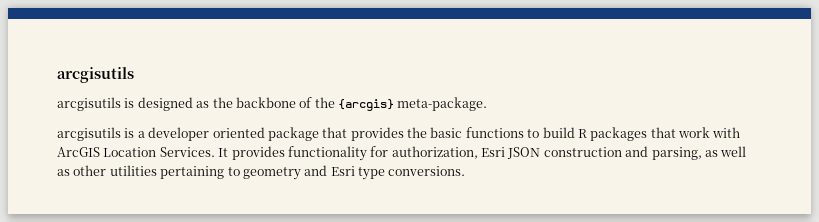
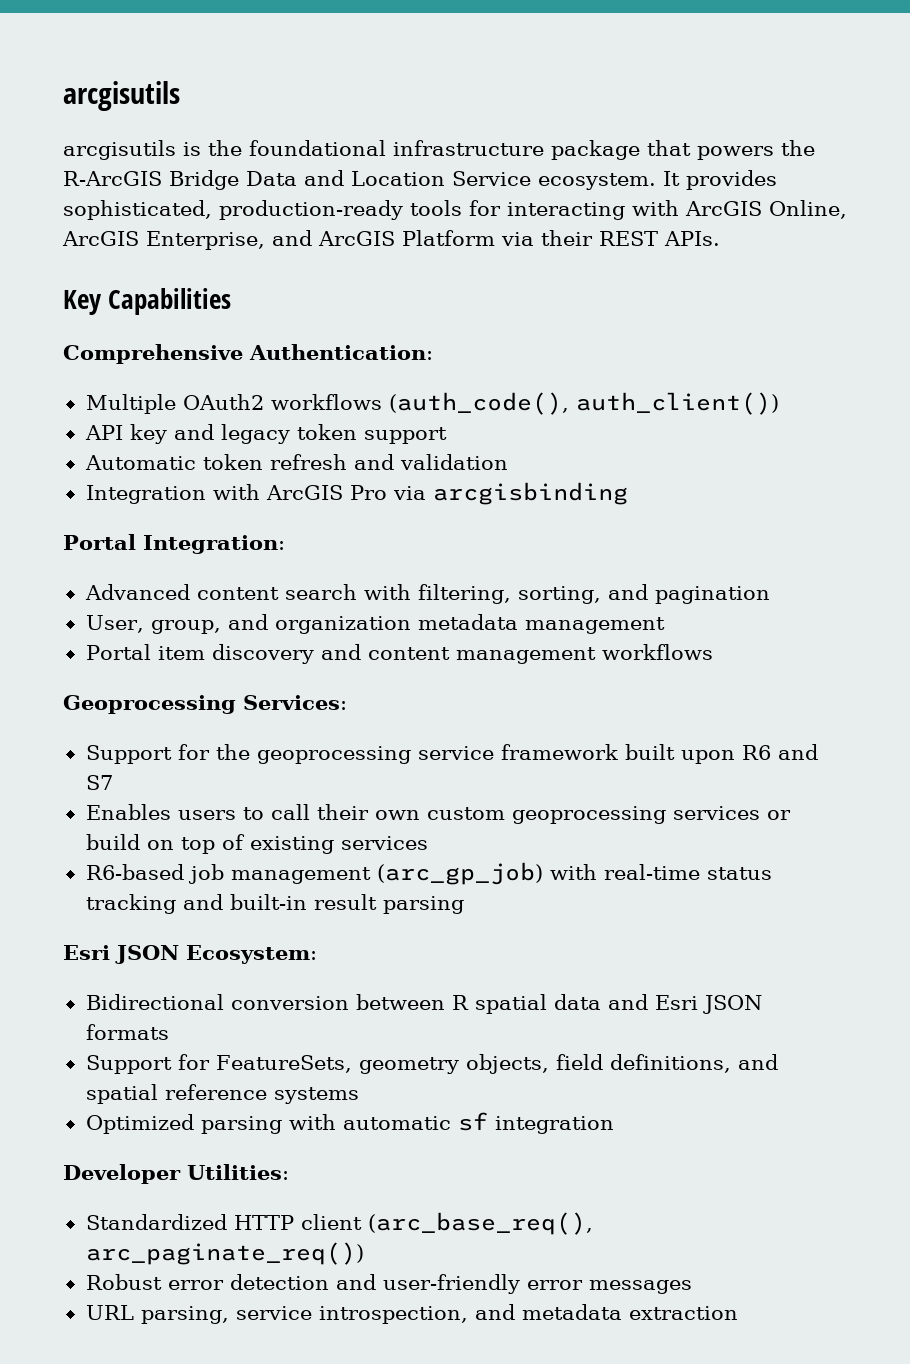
- arcgisutils is designed as the backbone of the {arcgis} meta-package.
- arcgisutils is a developer oriented package that provides the basic functions to build R packages that work with ArcGIS Location Services. It provides functionality for authorization, Esri JSON construction and parsing, as well as other utilities pertaining to geometry and Esri type conversions.
+ arcgisutils is the foundational infrastructure package that powers the R-ArcGIS Bridge Data and Location Service ecosystem. It provides sophisticated, production-ready tools for interacting with ArcGIS Online, ArcGIS Enterprise, and ArcGIS Platform via their REST APIs.
+ Key Capabilities
+ Comprehensive Authentication:
+ Multiple OAuth2 workflows (auth_code(), auth_client())
+ API key and legacy token support
+ Automatic token refresh and validation
+ Integration with ArcGIS Pro via arcgisbinding
+ Portal Integration:
+ Advanced content search with filtering, sorting, and pagination
+ User, group, and organization metadata management
+ Portal item discovery and content management workflows
+ Geoprocessing Services:
+ Support for the geoprocessing service framework built upon R6 and S7
+ Enables users to call their own custom geoprocessing services or build on top of existing services
+ R6-based job management (arc_gp_job) with real-time status tracking and built-in result parsing
+ Esri JSON Ecosystem:
+ Bidirectional conversion between R spatial data and Esri JSON formats
+ Support for FeatureSets, geometry objects, field definitions, and spatial reference systems
+ Optimized parsing with automatic sf integration
+ Developer Utilities:
+ Standardized HTTP client (arc_base_req(), arc_paginate_req())
+ Robust error detection and user-friendly error messages
+ URL parsing, service introspection, and metadata extraction

